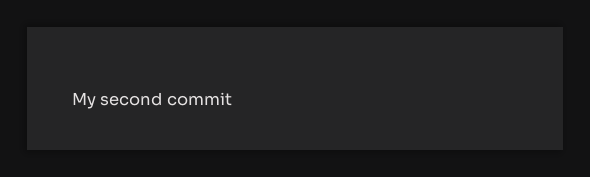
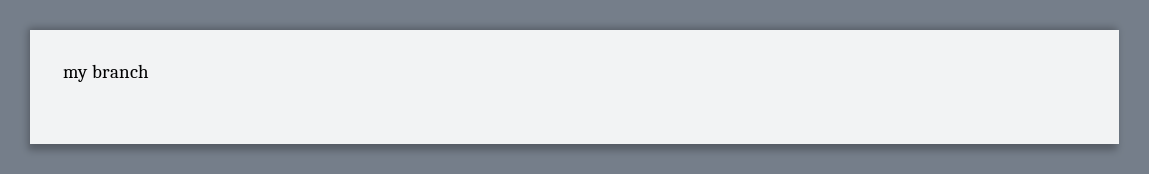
- My second commit
+ my branch

